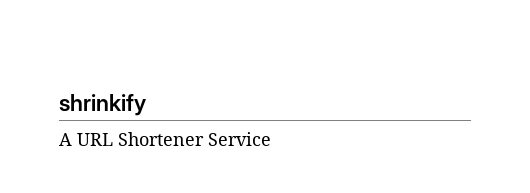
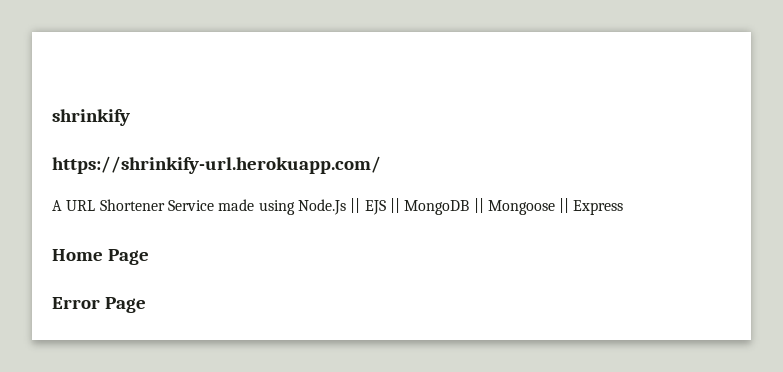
+ https://shrinkify-url.herokuapp.com/
- A URL Shortener Service
+ A URL Shortener Service made using Node.Js || EJS || MongoDB || Mongoose || Express
+ Home Page
+ Error Page

